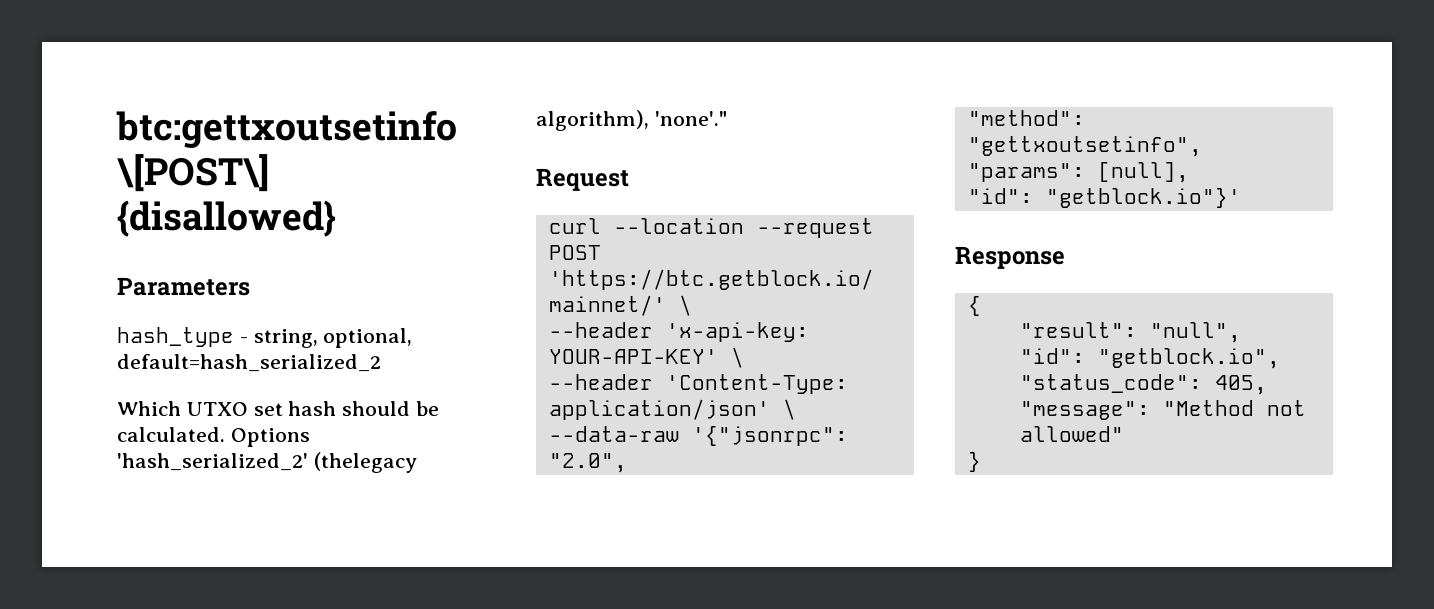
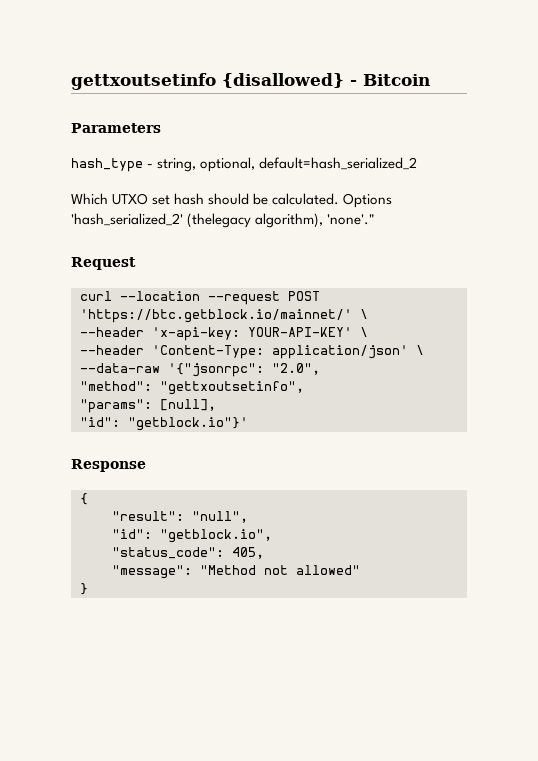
- btc:gettxoutsetinfo \[POST\] {disallowed}
+ gettxoutsetinfo {disallowed} - Bitcoin

